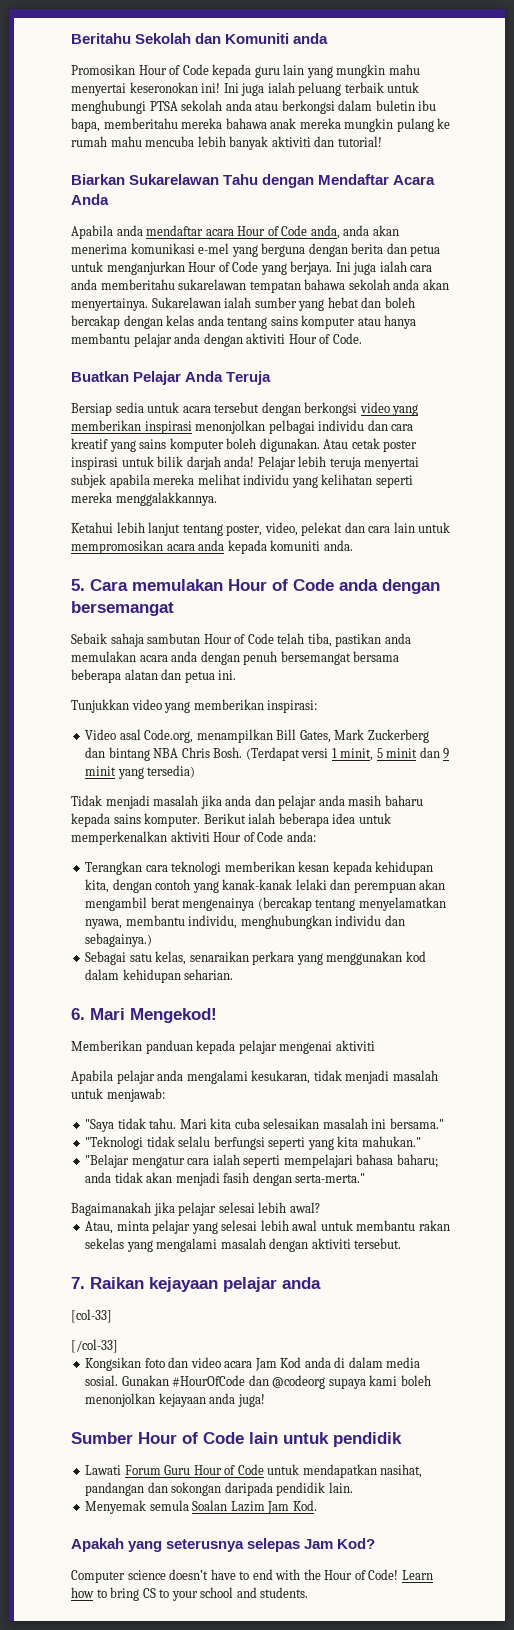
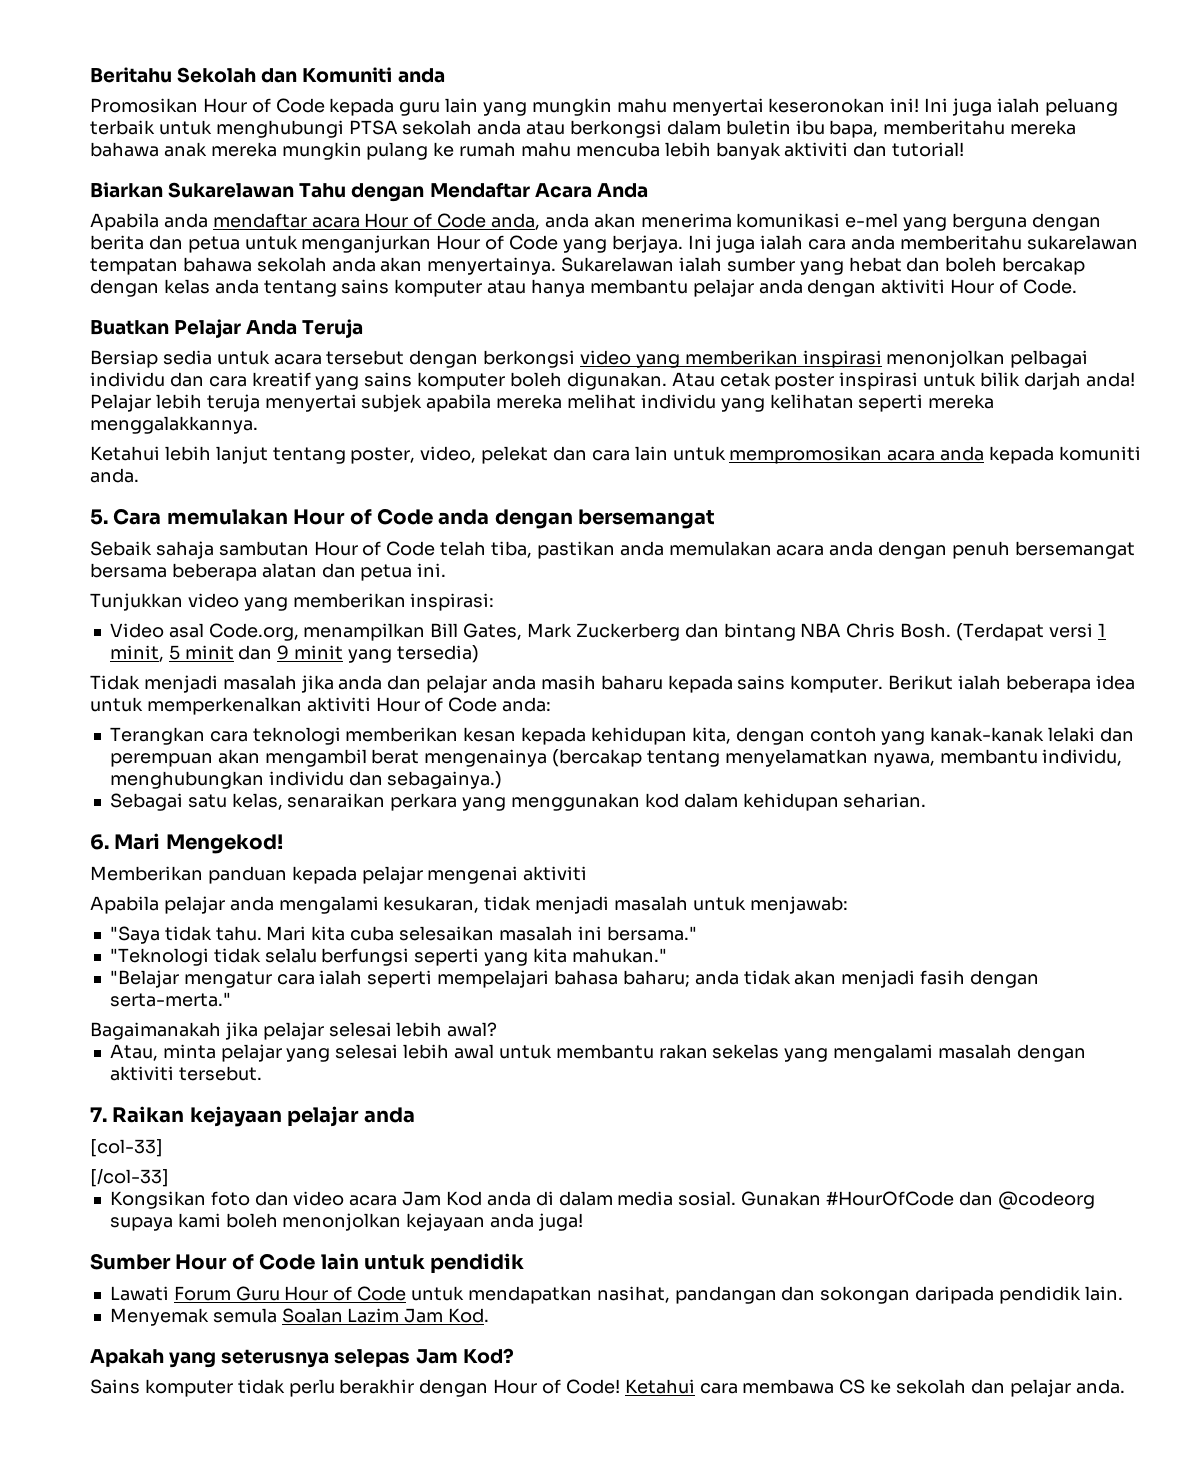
- Computer science doesn’t have to end with the Hour of Code! Learn how to bring CS to your school and students.
+ Sains komputer tidak perlu berakhir dengan Hour of Code! Ketahui cara membawa CS ke sekolah dan pelajar anda.

